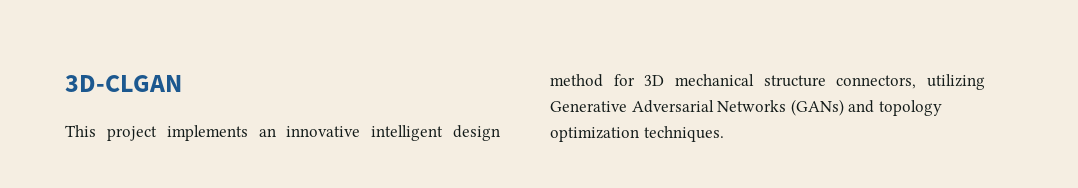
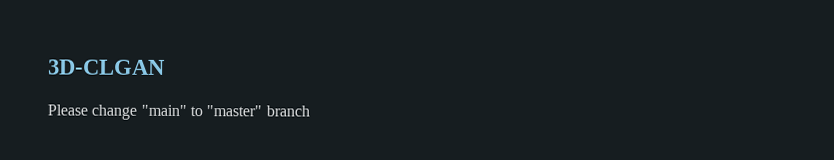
- This project implements an innovative intelligent design method for 3D mechanical structure connectors, utilizing Generative Adversarial Networks (GANs) and topology optimization techniques.
+ Please change "main" to "master" branch

